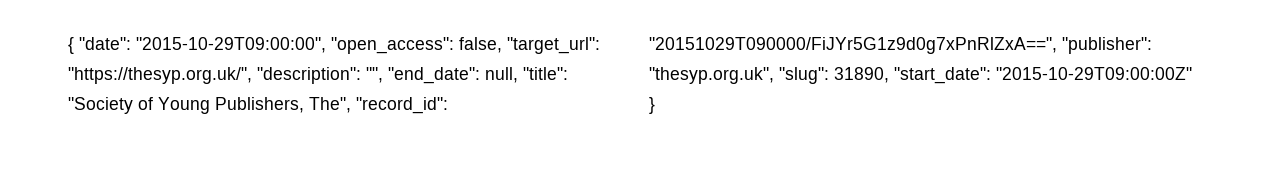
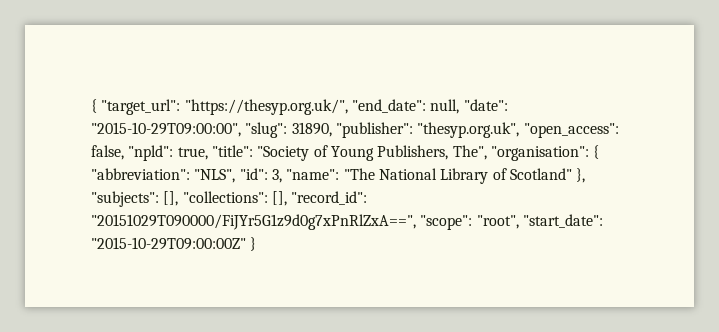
- { "date": "2015-10-29T09:00:00", "open_access": false, "target_url": "https://thesyp.org.uk/", "description": "", "end_date": null, "title": "Society of Young Publishers, The", "record_id": "20151029T090000/FiJYr5G1z9d0g7xPnRlZxA==", "publisher": "thesyp.org.uk", "slug": 31890, "start_date": "2015-10-29T09:00:00Z" }
+ { "target_url": "https://thesyp.org.uk/", "end_date": null, "date": "2015-10-29T09:00:00", "slug": 31890, "publisher": "thesyp.org.uk", "open_access": false, "npld": true, "title": "Society of Young Publishers, The", "organisation": { "abbreviation": "NLS", "id": 3, "name": "The National Library of Scotland" }, "subjects": [], "collections": [], "record_id": "20151029T090000/FiJYr5G1z9d0g7xPnRlZxA==", "scope": "root", "start_date": "2015-10-29T09:00:00Z" }

